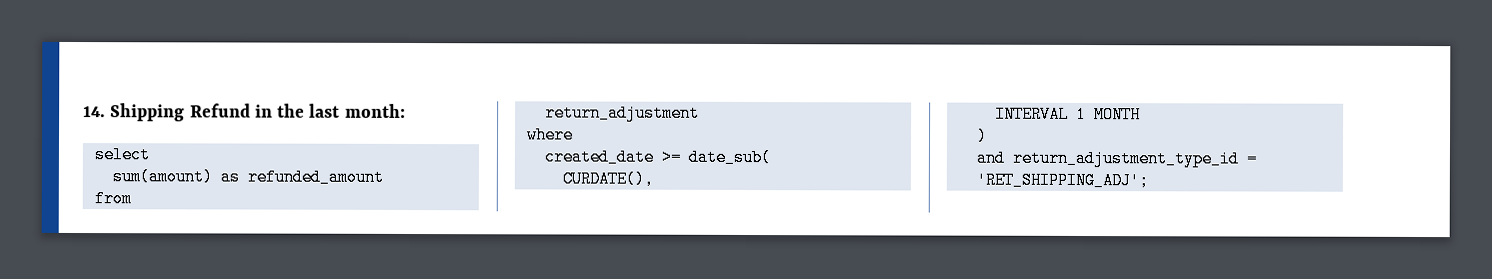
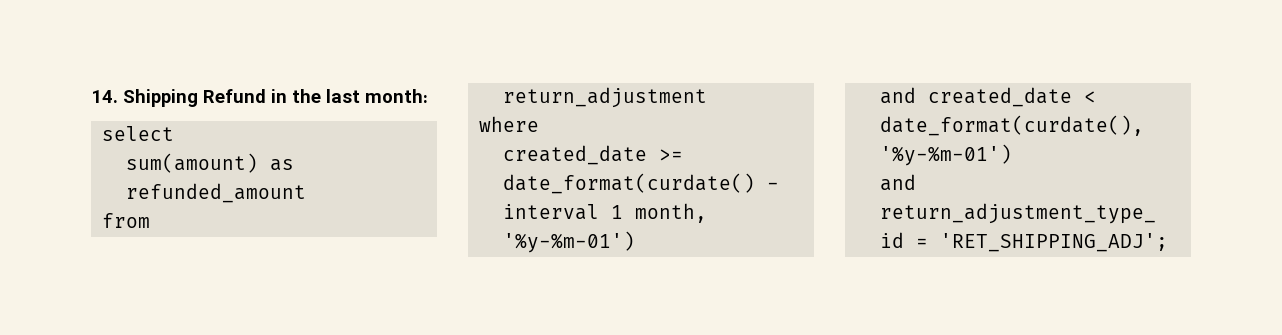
- created_date >= date_sub(
- CURDATE(),
- INTERVAL 1 MONTH
- )
+ created_date >= date_format(curdate() - interval 1 month, '%y-%m-01')
+ and created_date < date_format(curdate(), '%y-%m-01')

